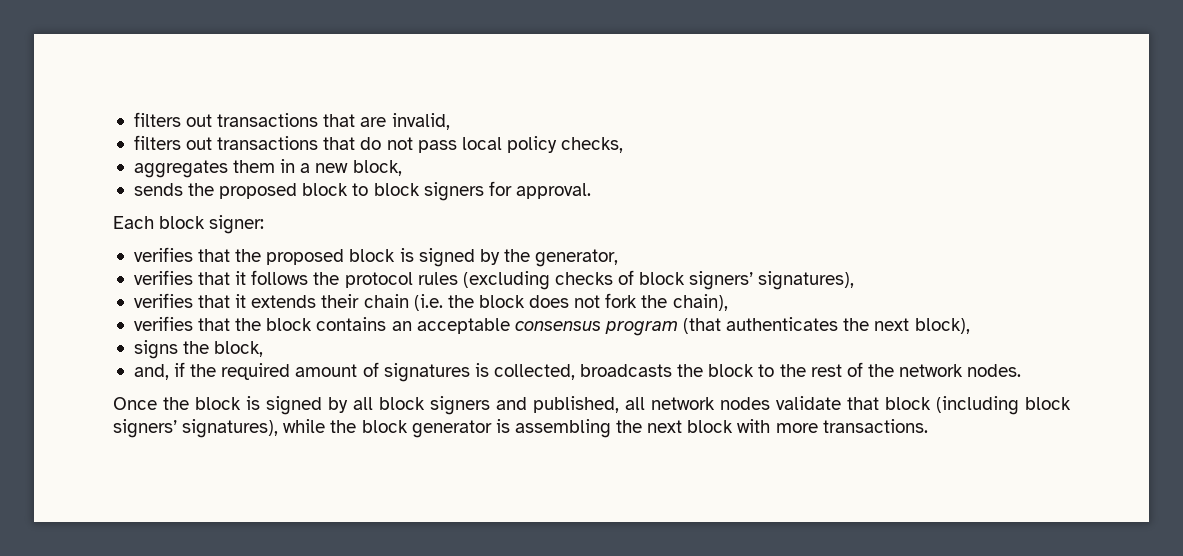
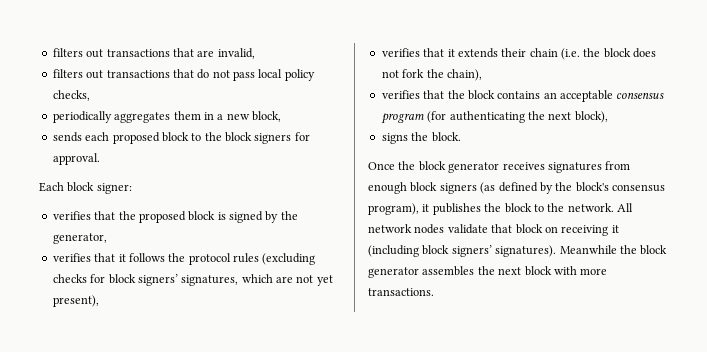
- aggregates them in a new block,
+ periodically aggregates them in a new block,
- sends the proposed block to block signers for approval.
+ sends each proposed block to the block signers for approval.
- verifies that it follows the protocol rules (excluding checks of block signers’ signatures),
+ verifies that it follows the protocol rules (excluding checks for block signers’ signatures, which are not yet present),
- verifies that the block contains an acceptable consensus program (that authenticates the next block),
+ verifies that the block contains an acceptable consensus program (for authenticating the next block),
- signs the block,
- and, if the required amount of signatures is collected, broadcasts the block to the rest of the network nodes.
- Once the block is signed by all block signers and published, all network nodes validate that block (including block signers’ signatures), while the block generator is assembling the next block with more transactions.
+ signs the block.
+ Once the block generator receives signatures from enough block signers (as defined by the block's consensus program), it publishes the block to the network. All network nodes validate that block on receiving it (including block signers’ signatures). Meanwhile the block generator assembles the next block with more transactions.

